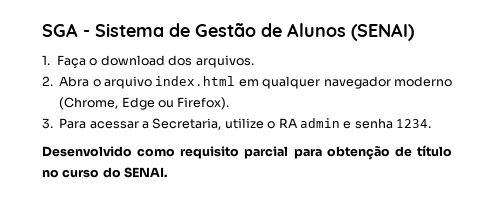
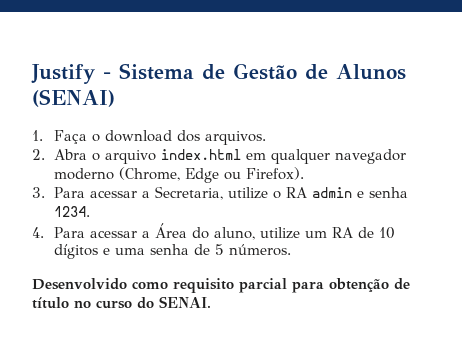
- SGA - Sistema de Gestão de Alunos (SENAI)
+ Justify - Sistema de Gestão de Alunos (SENAI)
+ 4. Para acessar a Área do aluno, utilize um RA de 10 dígitos e uma senha de 5 números.

